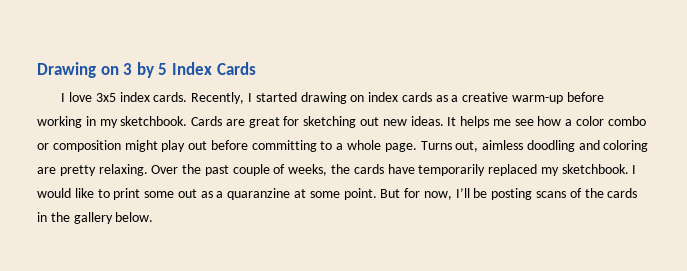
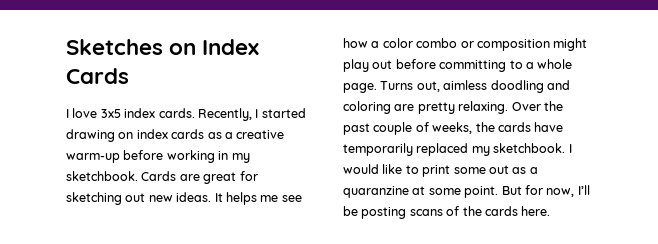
- Drawing on 3 by 5 Index Cards
+ Sketches on Index Cards
- But for now, I’ll be posting scans of the cards in the gallery below.
+ But for now, I’ll be posting scans of the cards here.

